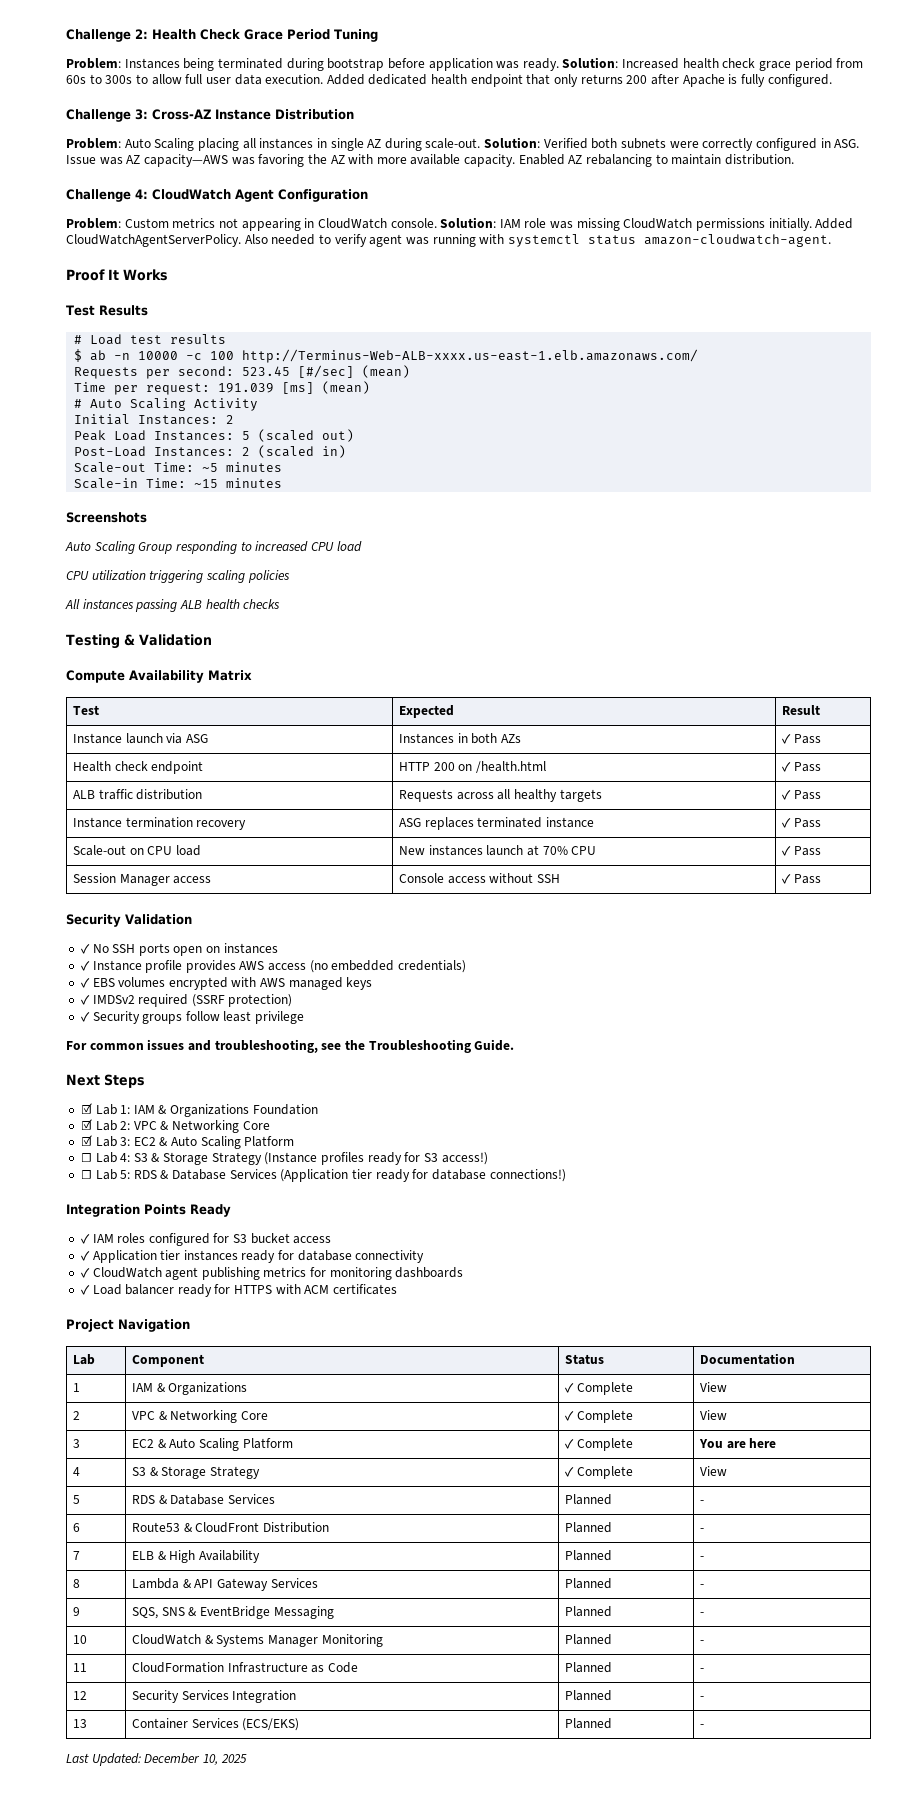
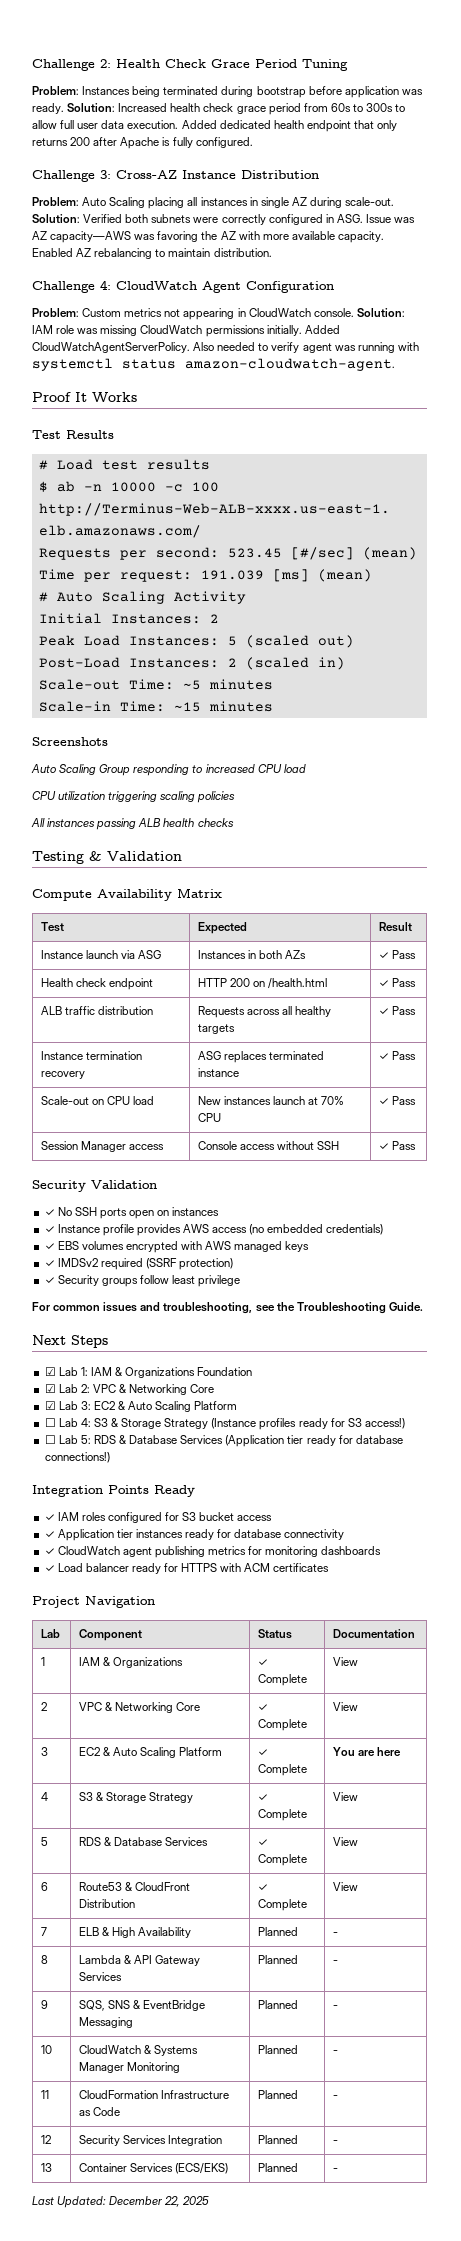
- 5 | RDS & Database Services | Planned | -
+ 5 | RDS & Database Services | ✓ Complete | View
- 6 | Route53 & CloudFront Distribution | Planned | -
+ 6 | Route53 & CloudFront Distribution | ✓ Complete | View
- Last Updated: December 10, 2025
+ Last Updated: December 22, 2025

